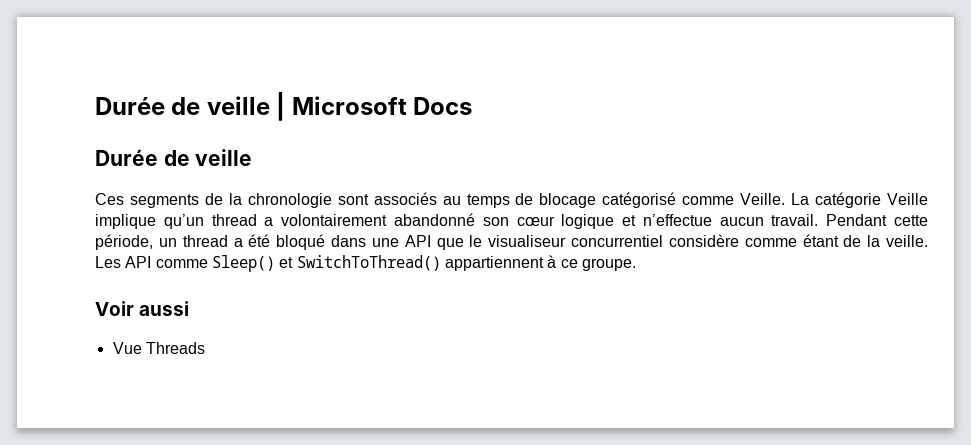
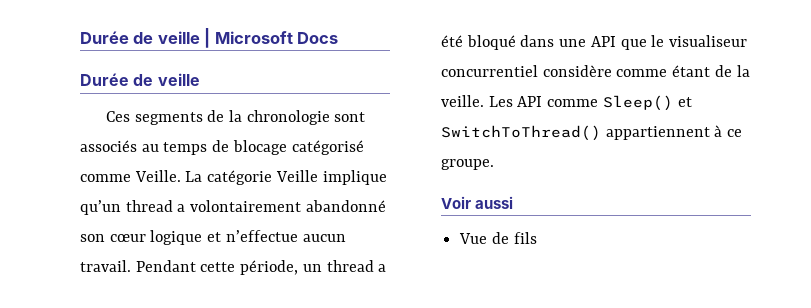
- Vue Threads
+ Vue de fils

